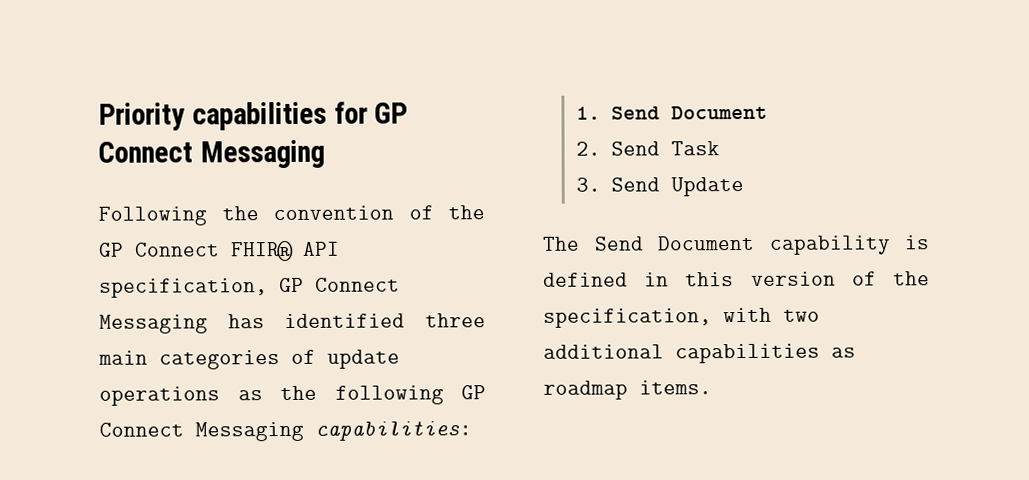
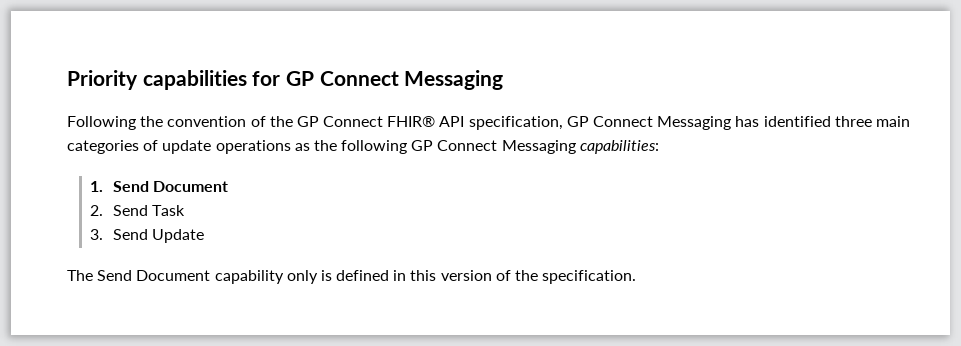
- The Send Document capability is defined in this version of the specification, with two additional capabilities as roadmap items.
+ The Send Document capability only is defined in this version of the specification.

